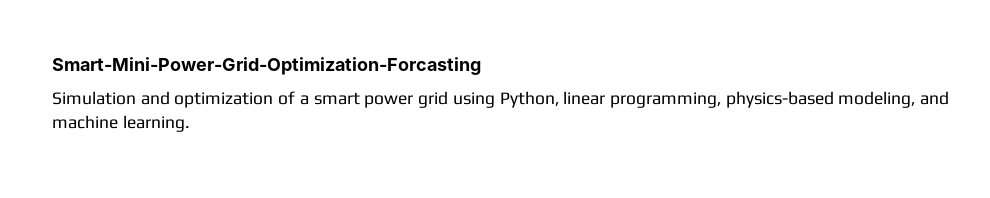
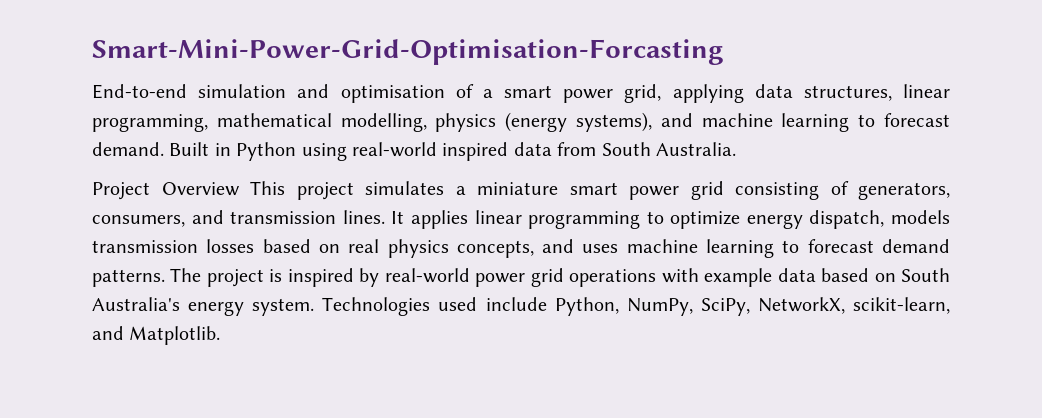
- Smart-Mini-Power-Grid-Optimization-Forcasting
- Simulation and optimization of a smart power grid using Python, linear programming, physics-based modeling, and machine learning.
+ Smart-Mini-Power-Grid-Optimisation-Forcasting
+ End-to-end simulation and optimisation of a smart power grid, applying data structures, linear programming, mathematical modelling, physics (energy systems), and machine learning to forecast demand. Built in Python using real-world inspired data from South Australia.
+ Project Overview This project simulates a miniature smart power grid consisting of generators, consumers, and transmission lines. It applies linear programming to optimize energy dispatch, models transmission losses based on real physics concepts, and uses machine learning to forecast demand patterns. The project is inspired by real-world power grid operations with example data based on South Australia's energy system. Technologies used include Python, NumPy, SciPy, NetworkX, scikit-learn, and Matplotlib.

